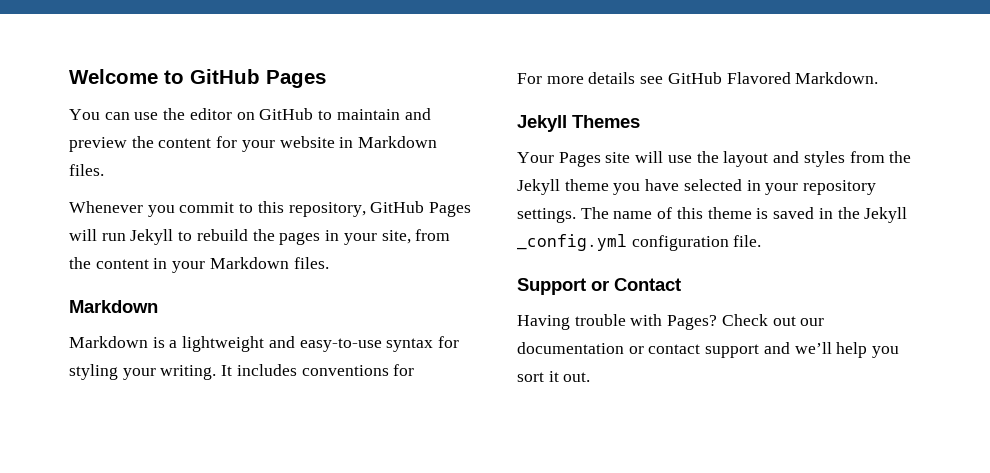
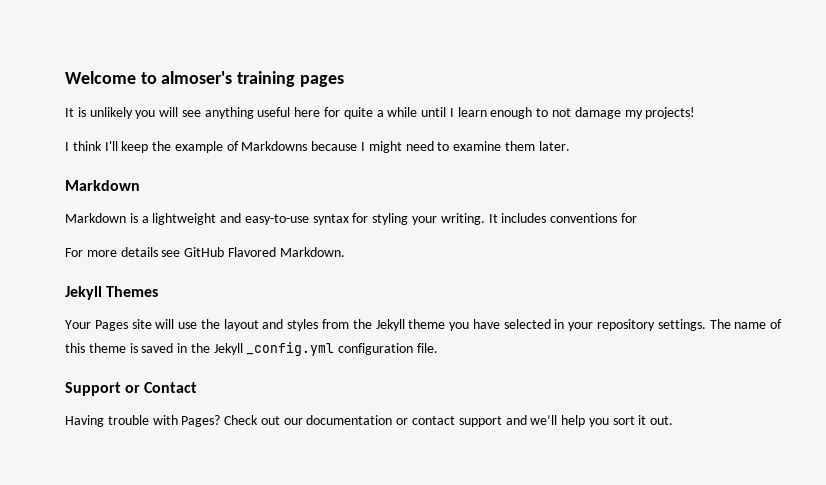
- Welcome to GitHub Pages
- You can use the editor on GitHub to maintain and preview the content for your website in Markdown files.
- Whenever you commit to this repository, GitHub Pages will run Jekyll to rebuild the pages in your site, from the content in your Markdown files.
+ Welcome to almoser's training pages
+ It is unlikely you will see anything useful here for quite a while until I learn enough to not damage my projects!
+ I think I'll keep the example of Markdowns because I might need to examine them later.

